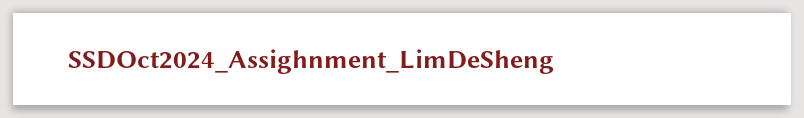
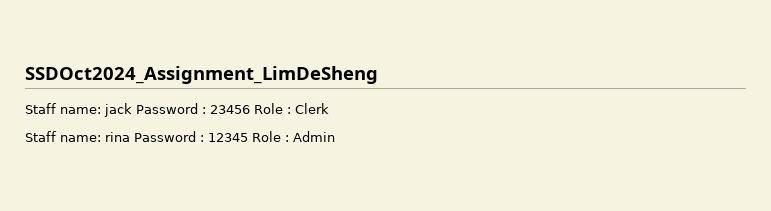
- SSDOct2024_Assighnment_LimDeSheng
+ SSDOct2024_Assignment_LimDeSheng
+ Staff name: jack Password : 23456 Role : Clerk
+ Staff name: rina Password : 12345 Role : Admin

